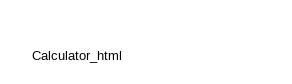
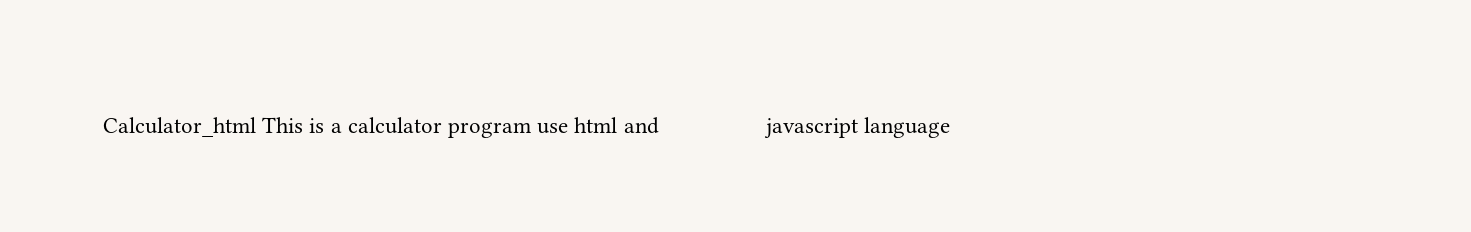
- Calculator_html
+ Calculator_html This is a calculator program use html and javascript language

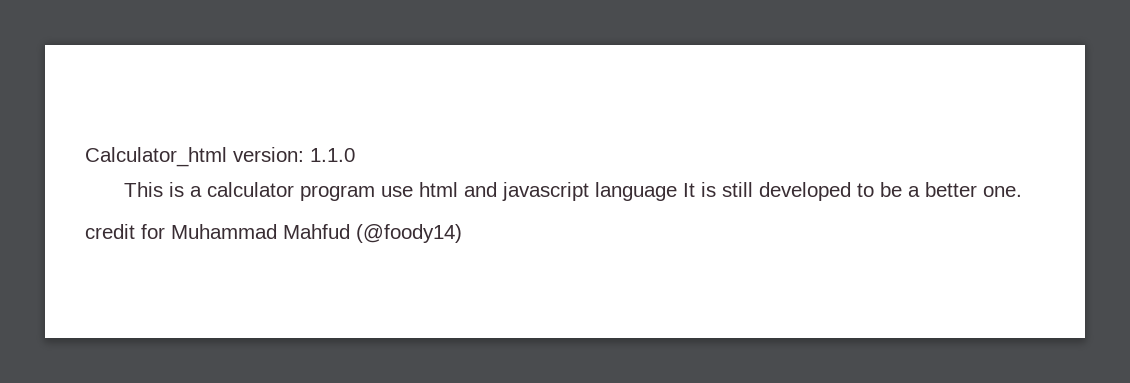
- Calculator_html This is a calculator program use html and javascript language
+ Calculator_html version: 1.1.0
+ This is a calculator program use html and javascript language It is still developed to be a better one.
+ credit for Muhammad Mahfud (@foody14)

